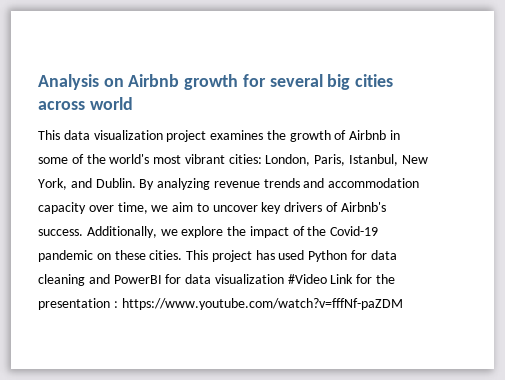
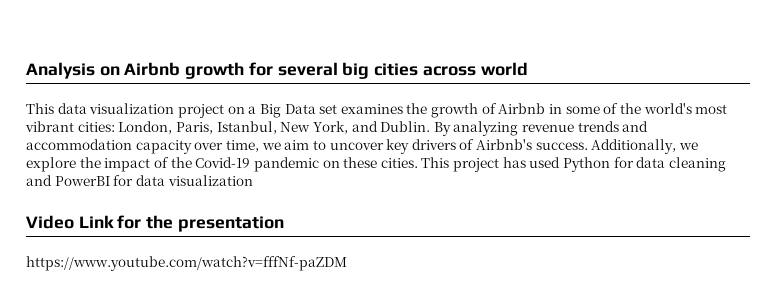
- This data visualization project examines the growth of Airbnb in some of the world's most vibrant cities: London, Paris, Istanbul, New York, and Dublin.
+ This data visualization project on a Big Data set examines the growth of Airbnb in some of the world's most vibrant cities: London, Paris, Istanbul, New York, and Dublin.
- This project has used Python for data cleaning and PowerBI for data visualization #Video Link for the presentation : https://www.youtube.com/watch?v=fffNf-paZDM
+ This project has used Python for data cleaning and PowerBI for data visualization
+ Video Link for the presentation
+ https://www.youtube.com/watch?v=fffNf-paZDM

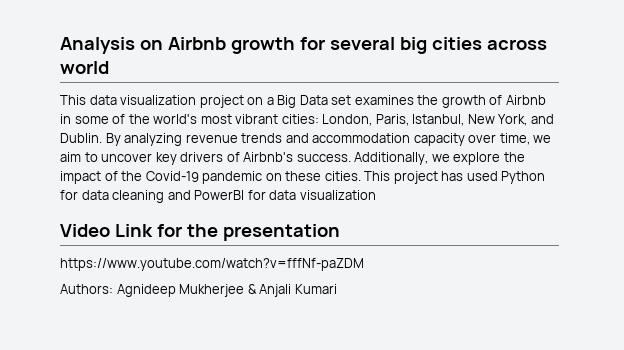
+ Authors: Agnideep Mukherjee & Anjali Kumari

